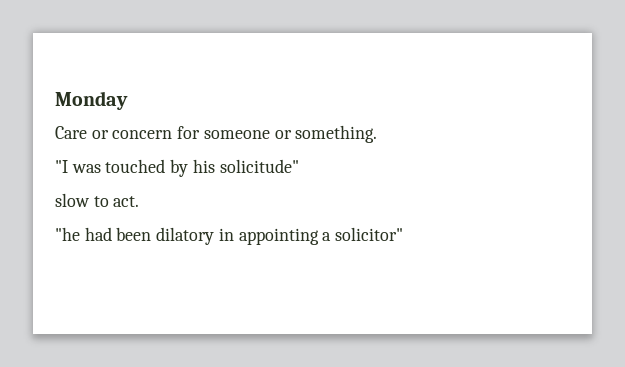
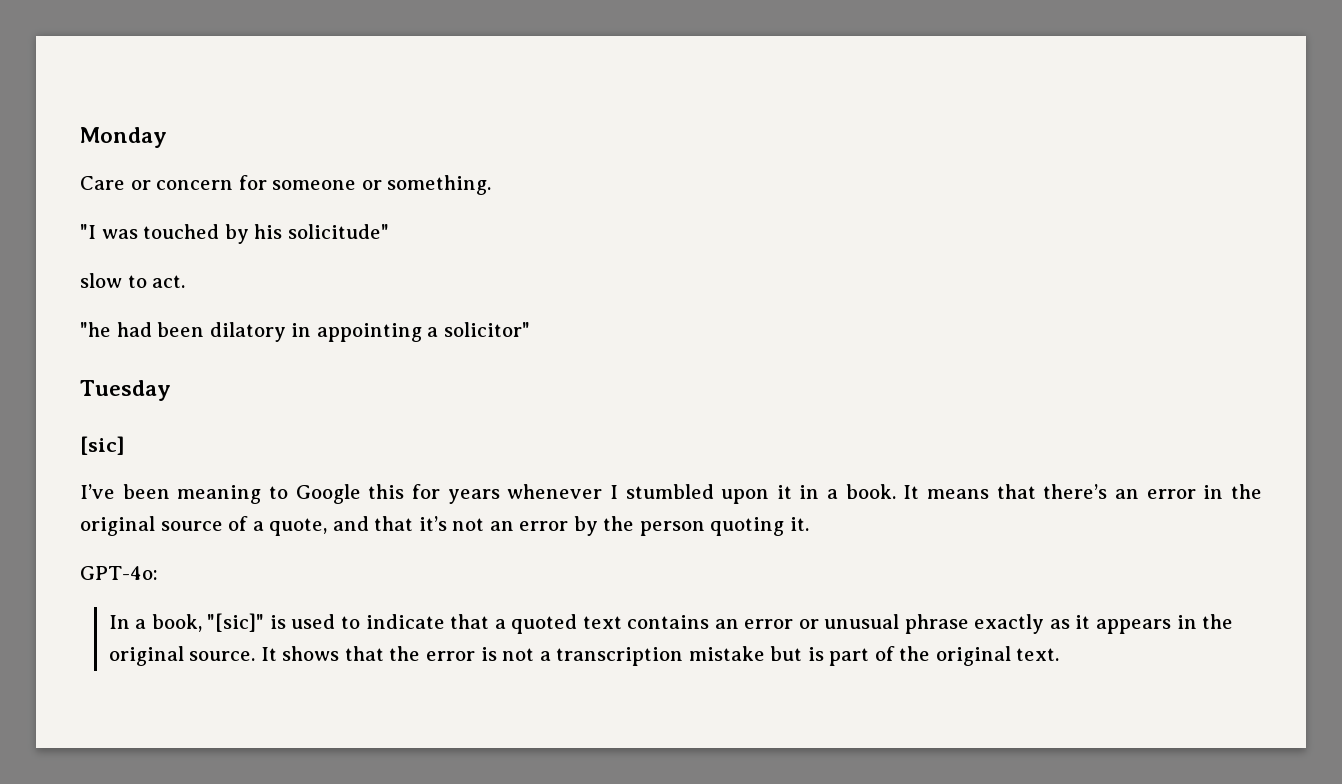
+ Tuesday
+ [sic]
+ I’ve been meaning to Google this for years whenever I stumbled upon it in a book. It means that there’s an error in the original source of a quote, and that it’s not an error by the person quoting it.
+ GPT-4o:
+ In a book, "[sic]" is used to indicate that a quoted text contains an error or unusual phrase exactly as it appears in the original source. It shows that the error is not a transcription mistake but is part of the original text.

